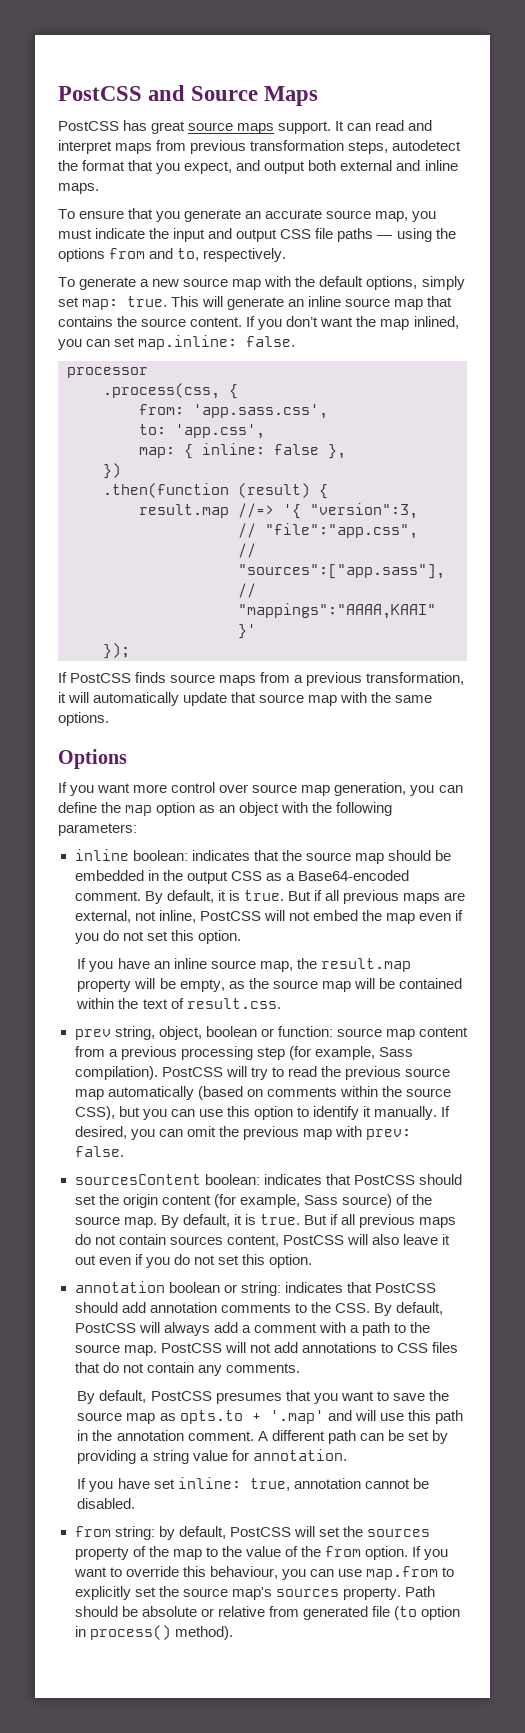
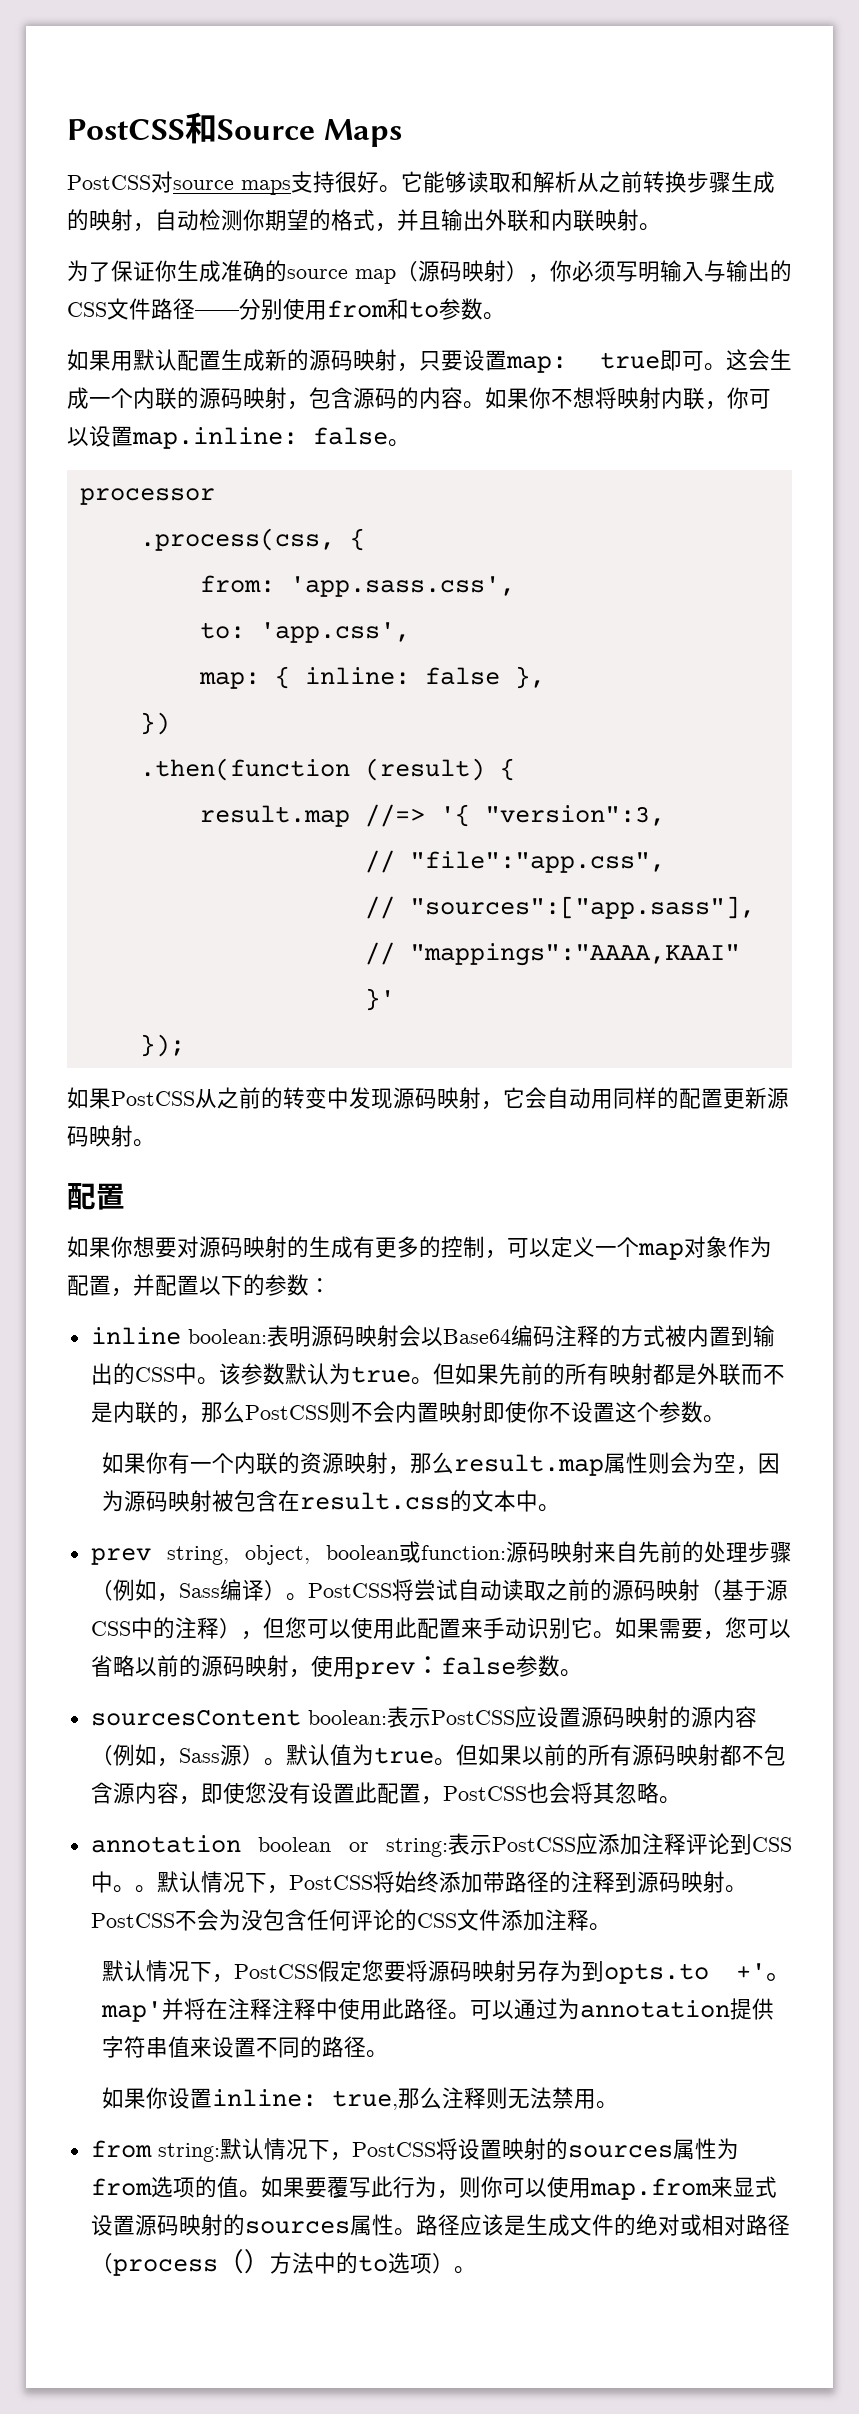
- PostCSS and Source Maps
+ PostCSS和Source Maps
- PostCSS has great source maps support. It can read and interpret maps from previous transformation steps, autodetect the format that you expect, and output both external and inline maps.
- To ensure that you generate an accurate source map, you must indicate the input and output CSS file paths — using the options from and to, respectively.
- To generate a new source map with the default options, simply set map: true. This will generate an inline source map that contains the source content. If you don’t want the map inlined, you can set map.inline: false.
+ PostCSS对source maps支持很好。它能够读取和解析从之前转换步骤生成的映射，自动检测你期望的格式，并且输出外联和内联映射。
+ 为了保证你生成准确的source map（源码映射），你必须写明输入与输出的CSS文件路径——分别使用from和to参数。
+ 如果用默认配置生成新的源码映射，只要设置map: true即可。这会生成一个内联的源码映射，包含源码的内容。如果你不想将映射内联，你可以设置map.inline: false。
- If PostCSS finds source maps from a previous transformation, it will automatically update that source map with the same options.
- Options
- If you want more control over source map generation, you can define the map option as an object with the following parameters:
- inline boolean: indicates that the source map should be embedded in the output CSS as a Base64-encoded comment. By default, it is true. But if all previous maps are external, not inline, PostCSS will not embed the map even if you do not set this option.
- If you have an inline source map, the result.map property will be empty, as the source map will be contained within the text of result.css.
- prev string, object, boolean or function: source map content from a previous processing step (for example, Sass compilation). PostCSS will try to read the previous source map automatically (based on comments within the source CSS), but you can use this option to identify it manually. If desired, you can omit the previous map with prev: false.
- sourcesContent boolean: indicates that PostCSS should set the origin content (for example, Sass source) of the source map. By default, it is true. But if all previous maps do not contain sources content, PostCSS will also leave it out even if you do not set this option.
- annotation boolean or string: indicates that PostCSS should add annotation comments to the CSS. By default, PostCSS will always add a comment with a path to the source map. PostCSS will not add annotations to CSS files that do not contain any comments.
- By default, PostCSS presumes that you want to save the source map as opts.to + '.map' and will use this path in the annotation comment. A different path can be set by providing a string value for annotation.
- If you have set inline: true, annotation cannot be disabled.
- from string: by default, PostCSS will set the sources property of the map to the value of the from option. If you want to override this behaviour, you can use map.from to explicitly set the source map's sources property. Path should be absolute or relative from generated file (to option in process() method).
+ 如果PostCSS从之前的转变中发现源码映射，它会自动用同样的配置更新源码映射。
+ 配置
+ 如果你想要对源码映射的生成有更多的控制，可以定义一个map对象作为配置，并配置以下的参数：
+ inline boolean:表明源码映射会以Base64编码注释的方式被内置到输出的CSS中。该参数默认为true。但如果先前的所有映射都是外联而不是内联的，那么PostCSS则不会内置映射即使你不设置这个参数。
+ 如果你有一个内联的资源映射，那么result.map属性则会为空，因为源码映射被包含在result.css的文本中。
+ prev string, object, boolean或function:源码映射来自先前的处理步骤（例如，Sass编译）。PostCSS将尝试自动读取之前的源码映射（基于源CSS中的注释），但您可以使用此配置来手动识别它。如果需要，您可以省略以前的源码映射，使用prev：false参数。
+ sourcesContent boolean:表示PostCSS应设置源码映射的源内容（例如，Sass源）。默认值为true。但如果以前的所有源码映射都不包含源内容，即使您没有设置此配置，PostCSS也会将其忽略。
+ annotation boolean or string:表示PostCSS应添加注释评论到CSS中。。默认情况下，PostCSS将始终添加带路径的注释到源码映射。PostCSS不会为没包含任何评论的CSS文件添加注释。
+ 默认情况下，PostCSS假定您要将源码映射另存为到opts.to +'。map'并将在注释注释中使用此路径。可以通过为annotation提供字符串值来设置不同的路径。
+ 如果你设置inline: true,那么注释则无法禁用。
+ from string:默认情况下，PostCSS将设置映射的sources属性为from选项的值。如果要覆写此行为，则你可以使用map.from来显式设置源码映射的sources属性。路径应该是生成文件的绝对或相对路径（process（）方法中的to选项）。

